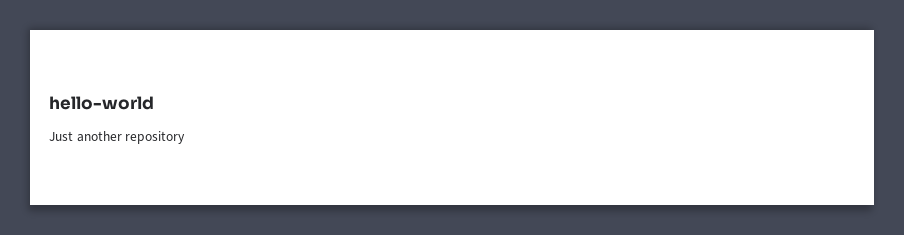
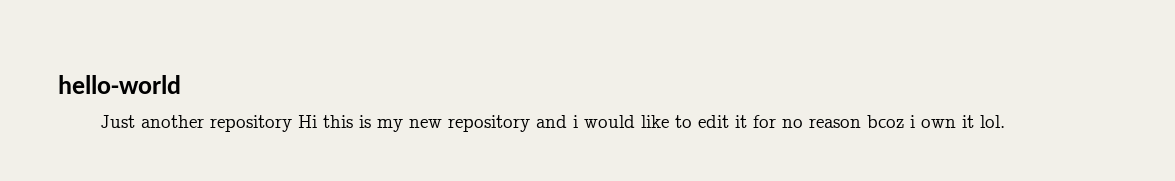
- Just another repository
+ Just another repository Hi this is my new repository and i would like to edit it for no reason bcoz i own it lol.

